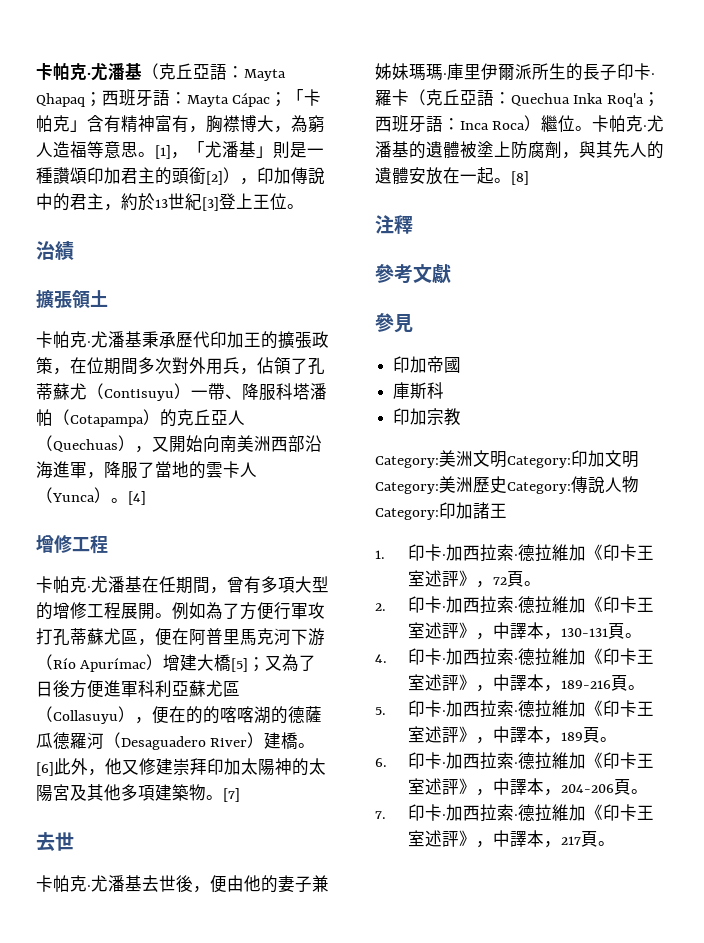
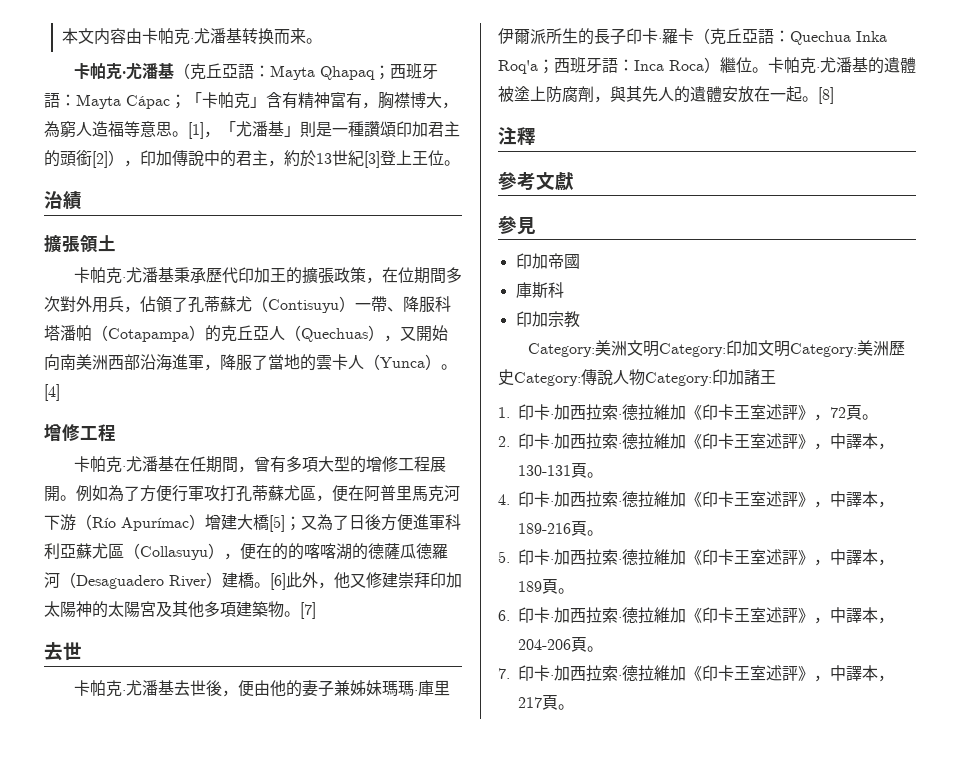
+ 本文内容由卡帕克·尤潘基转换而来。

